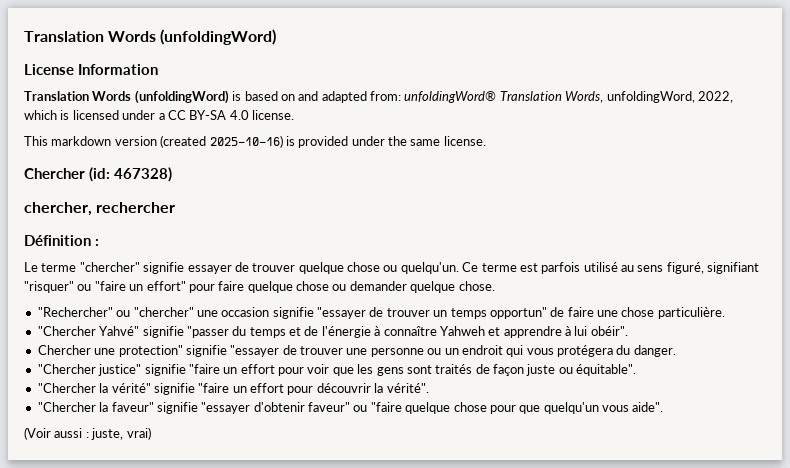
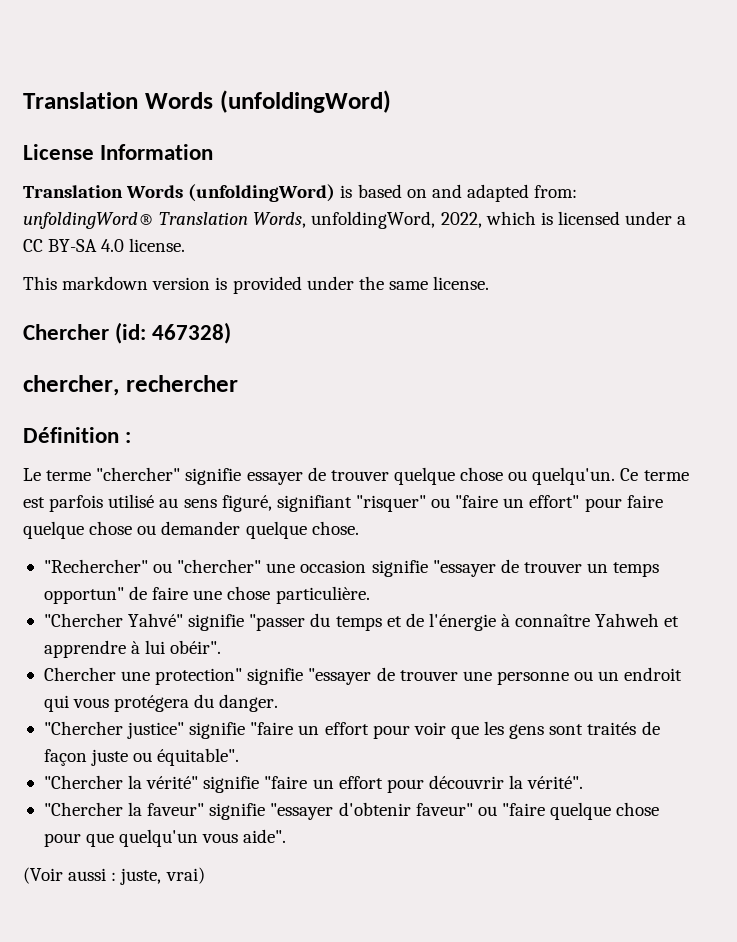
- This markdown version (created 2025-10-16) is provided under the same license.
+ This markdown version is provided under the same license.

